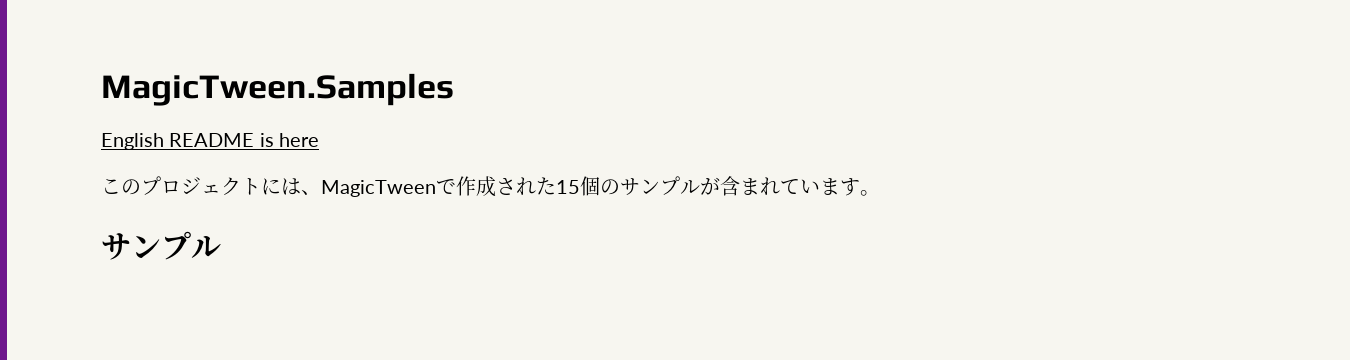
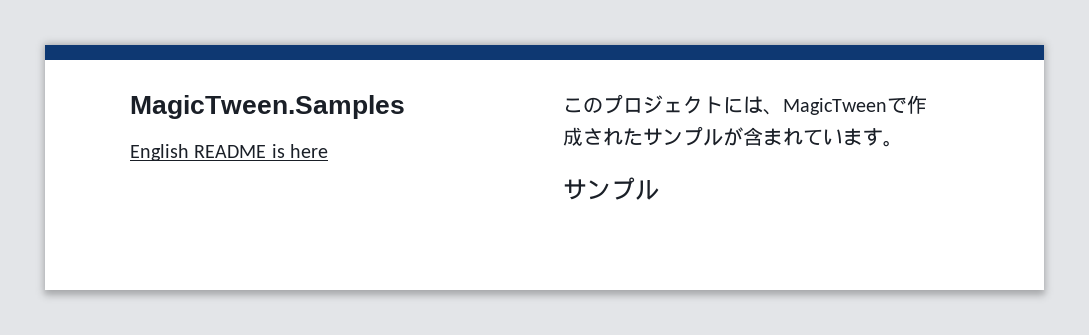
- このプロジェクトには、MagicTweenで作成された15個のサンプルが含まれています。
+ このプロジェクトには、MagicTweenで作成されたサンプルが含まれています。

